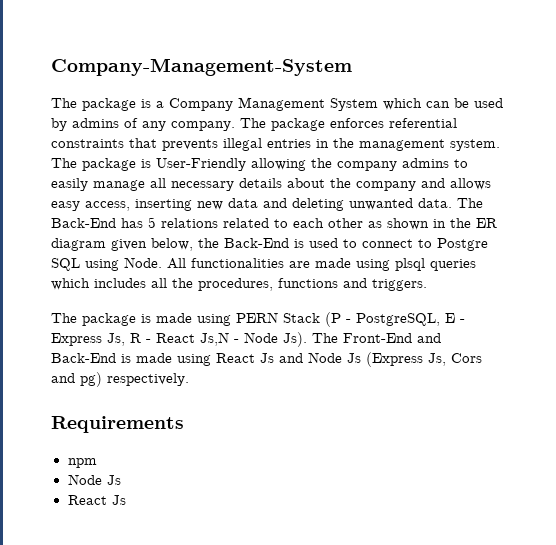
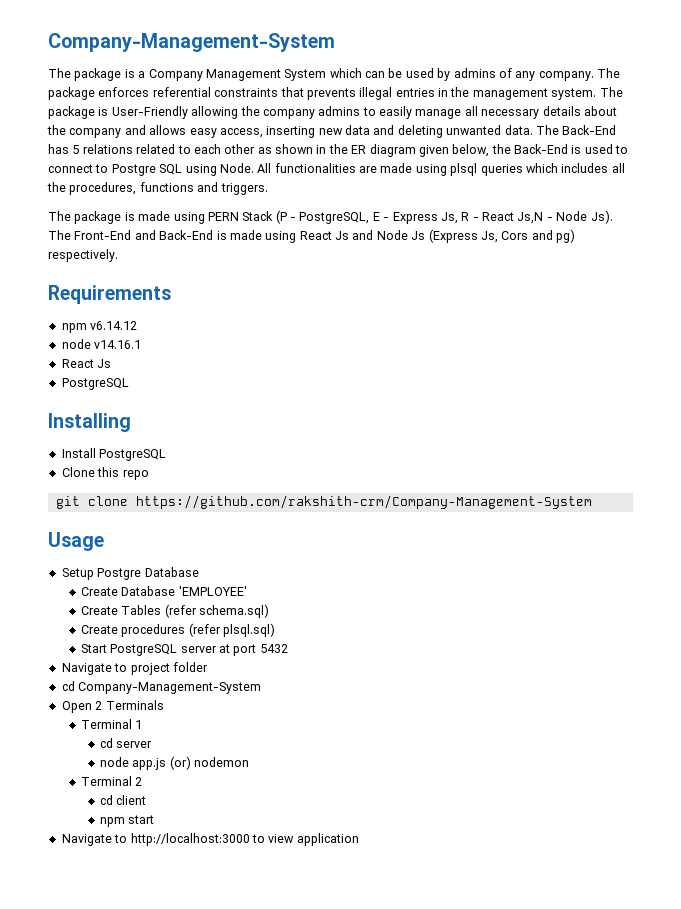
- npm
- Node Js
+ npm v6.14.12
+ node v14.16.1
  React Js
+ PostgreSQL
+ Installing
+ Install PostgreSQL
+ Clone this repo
+ git clone https://github.com/rakshith-crm/Company-Management-System
+ Usage
+ Setup Postgre Database
+ Create Database 'EMPLOYEE'
+ Create Tables (refer schema.sql)
+ Create procedures (refer plsql.sql)
+ Start PostgreSQL server at port 5432
+ Navigate to project folder
+ cd Company-Management-System
+ Open 2 Terminals
+ Terminal 1
+ cd server
+ node app.js (or) nodemon
+ Terminal 2
+ cd client
+ npm start
+ Navigate to http://localhost:3000 to view application

